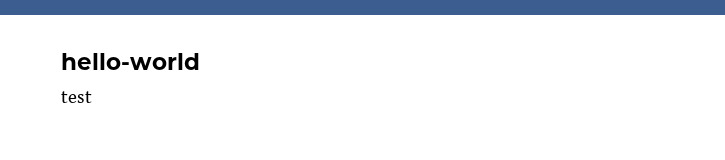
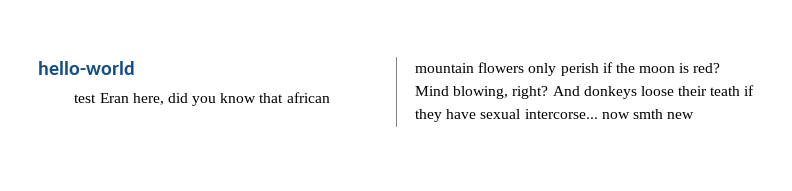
- test
+ test Eran here, did you know that african mountain flowers only perish if the moon is red? Mind blowing, right? And donkeys loose their teath if they have sexual intercorse... now smth new

